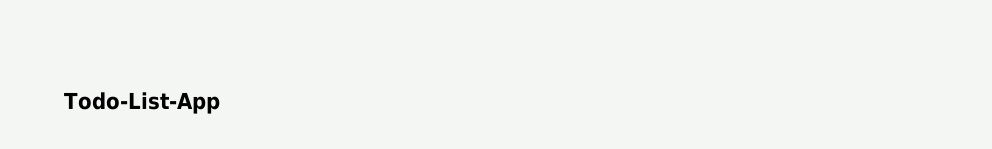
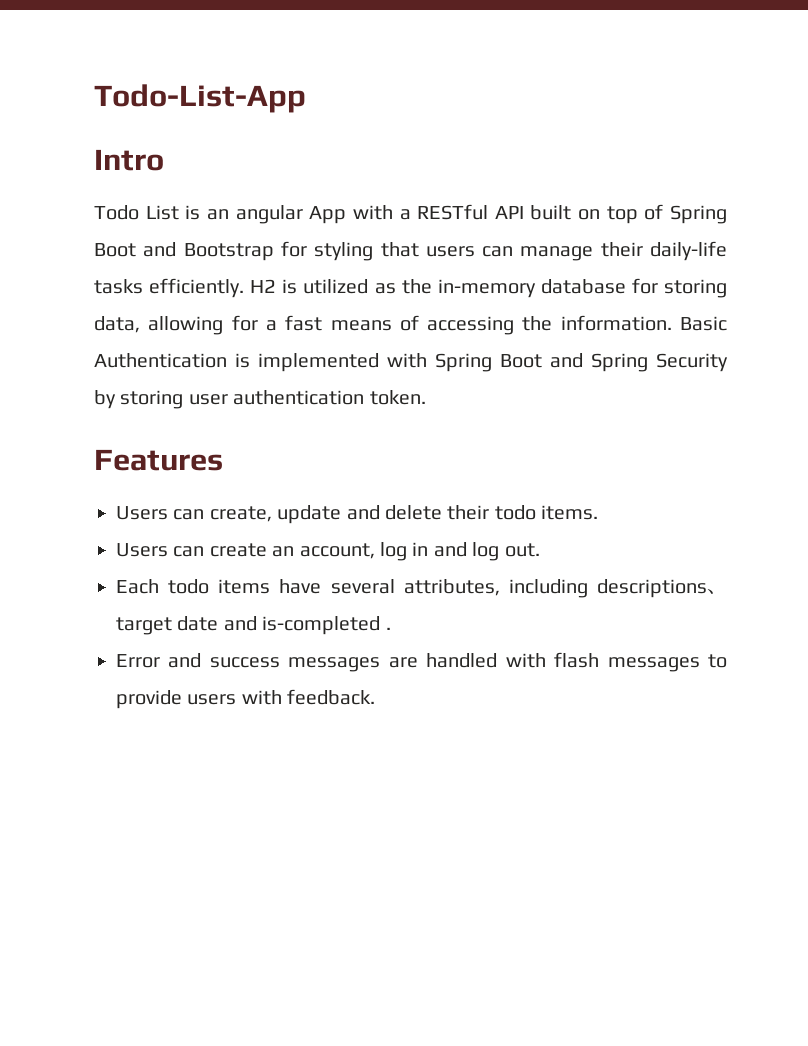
+ Intro
+ Todo List is an angular App with a RESTful API built on top of Spring Boot and Bootstrap for styling that users can manage their daily-life tasks efficiently. H2 is utilized as the in-memory database for storing data, allowing for a fast means of accessing the information. Basic Authentication is implemented with Spring Boot and Spring Security by storing user authentication token.
+ Features
+ Users can create, update and delete their todo items.
+ Users can create an account, log in and log out.
+ Each todo items have several attributes, including descriptions、target date and is-completed .
+ Error and success messages are handled with flash messages to provide users with feedback.

